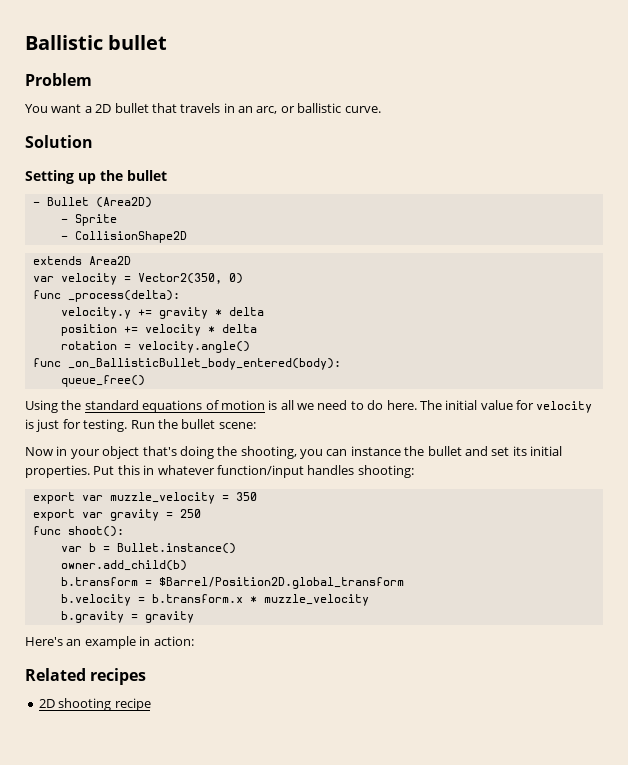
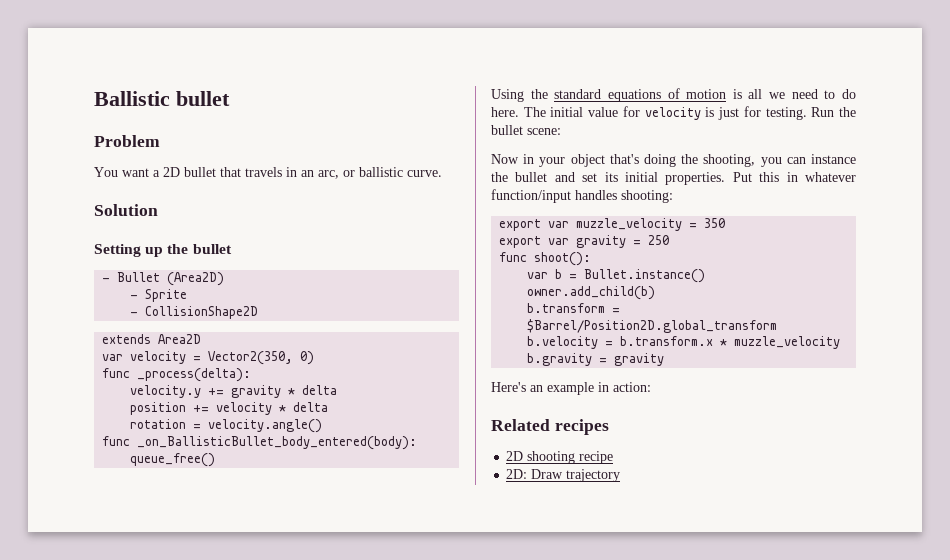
+ 2D: Draw trajectory

